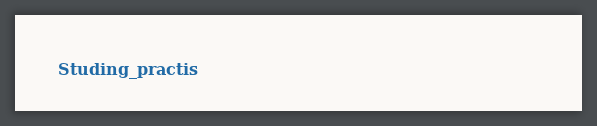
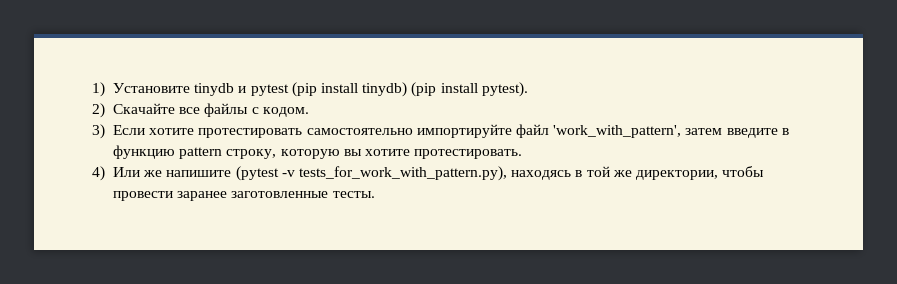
- Studing_practis
+ 1) Установите tinydb и pytest (pip install tinydb) (pip install pytest).
+ 2) Скачайте все файлы с кодом.
+ 3) Если хотите протестировать самостоятельно импортируйте файл 'work_with_pattern', затем введите в функцию pattern строку, которую вы хотите протестировать.
+ 4) Или же напишите (pytest -v tests_for_work_with_pattern.py), находясь в той же директории, чтобы провести заранее заготовленные тесты.

